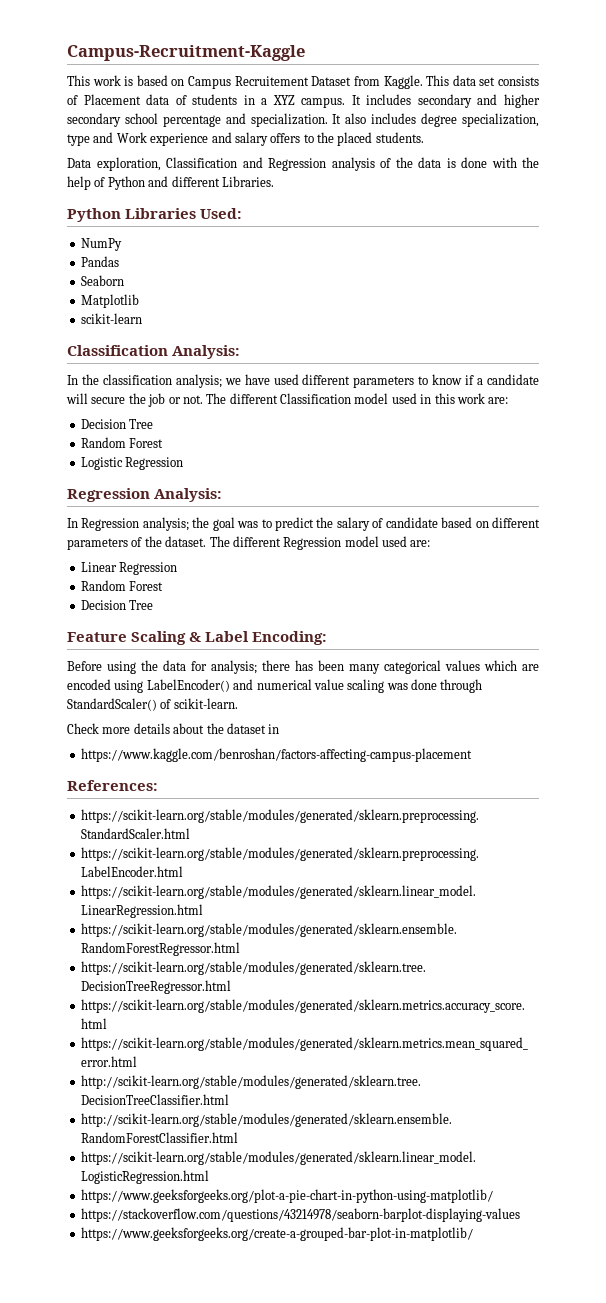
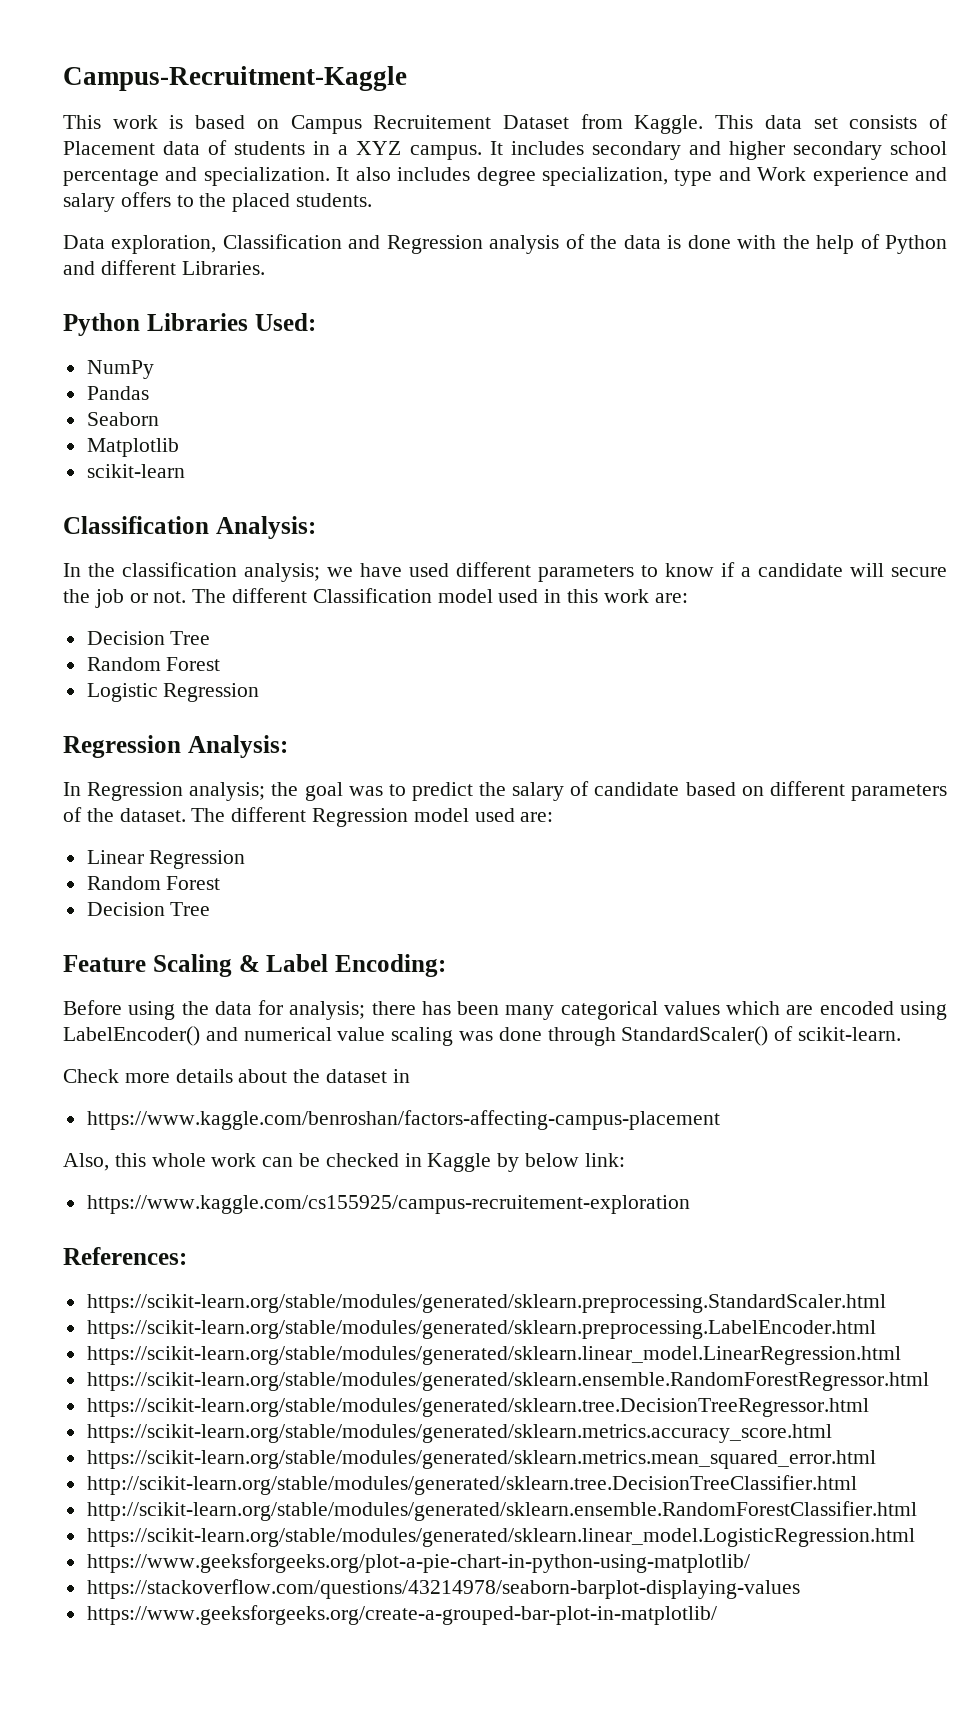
+ Also, this whole work can be checked in Kaggle by below link:
+ https://www.kaggle.com/cs155925/campus-recruitement-exploration

